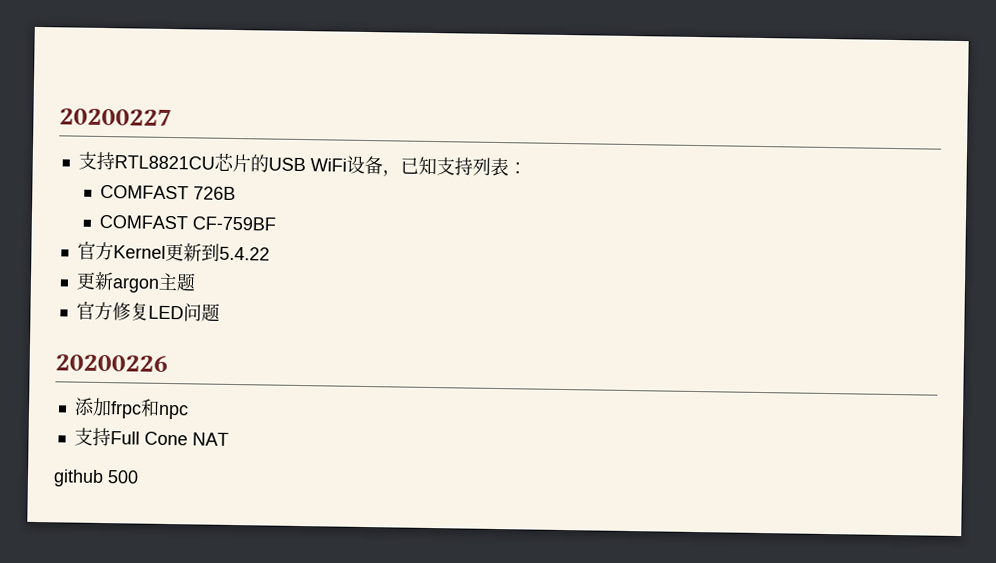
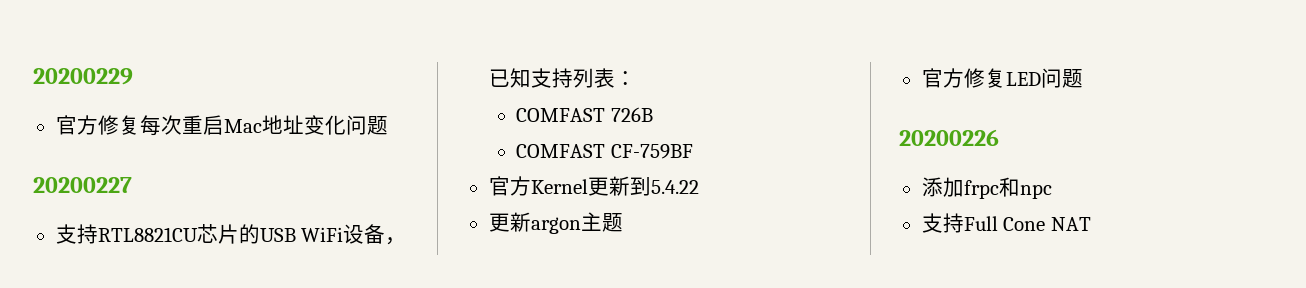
+ 20200229
+ 官方修复每次重启Mac地址变化问题
- github 500

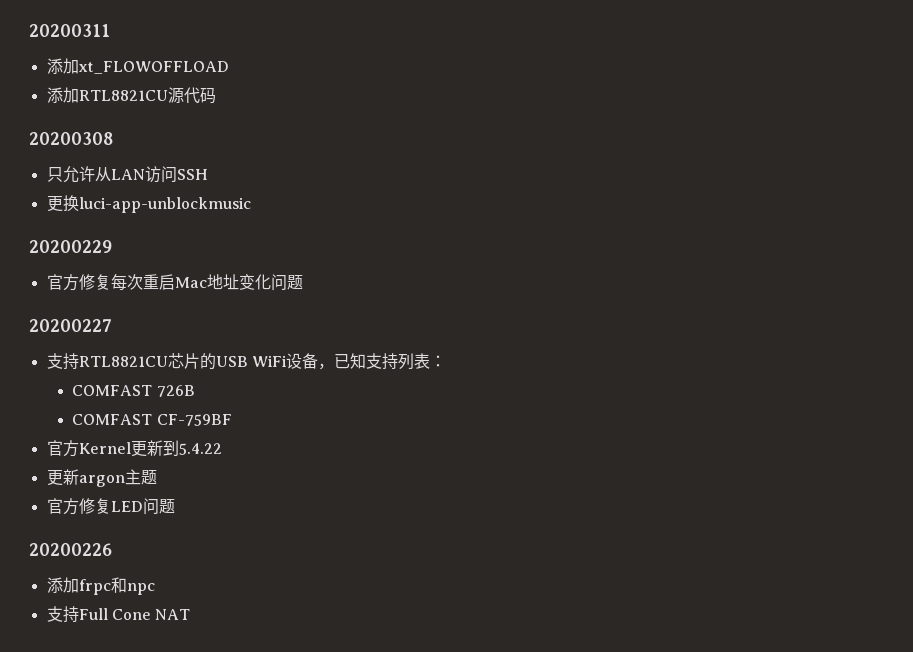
+ 20200311
+ 添加xt_FLOWOFFLOAD
+ 添加RTL8821CU源代码
+ 20200308
+ 只允许从LAN访问SSH
+ 更换luci-app-unblockmusic

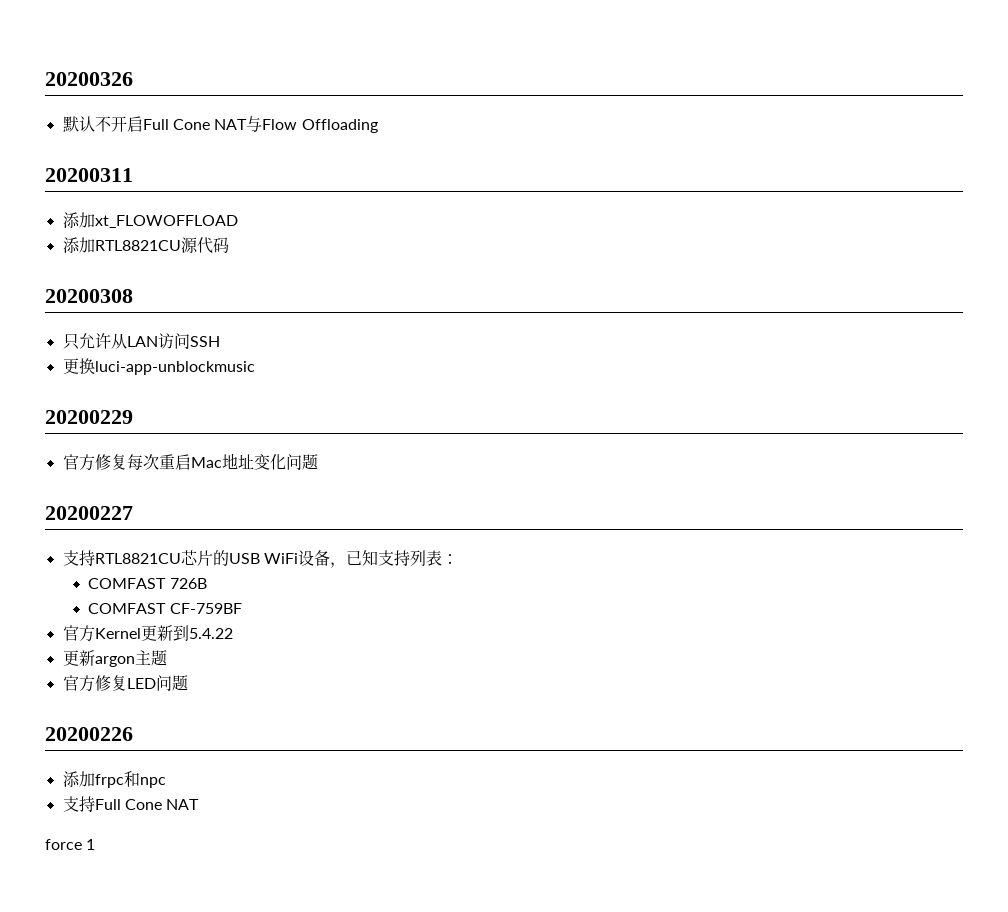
+ 20200326
+ 默认不开启Full Cone NAT与Flow Offloading
+ force 1

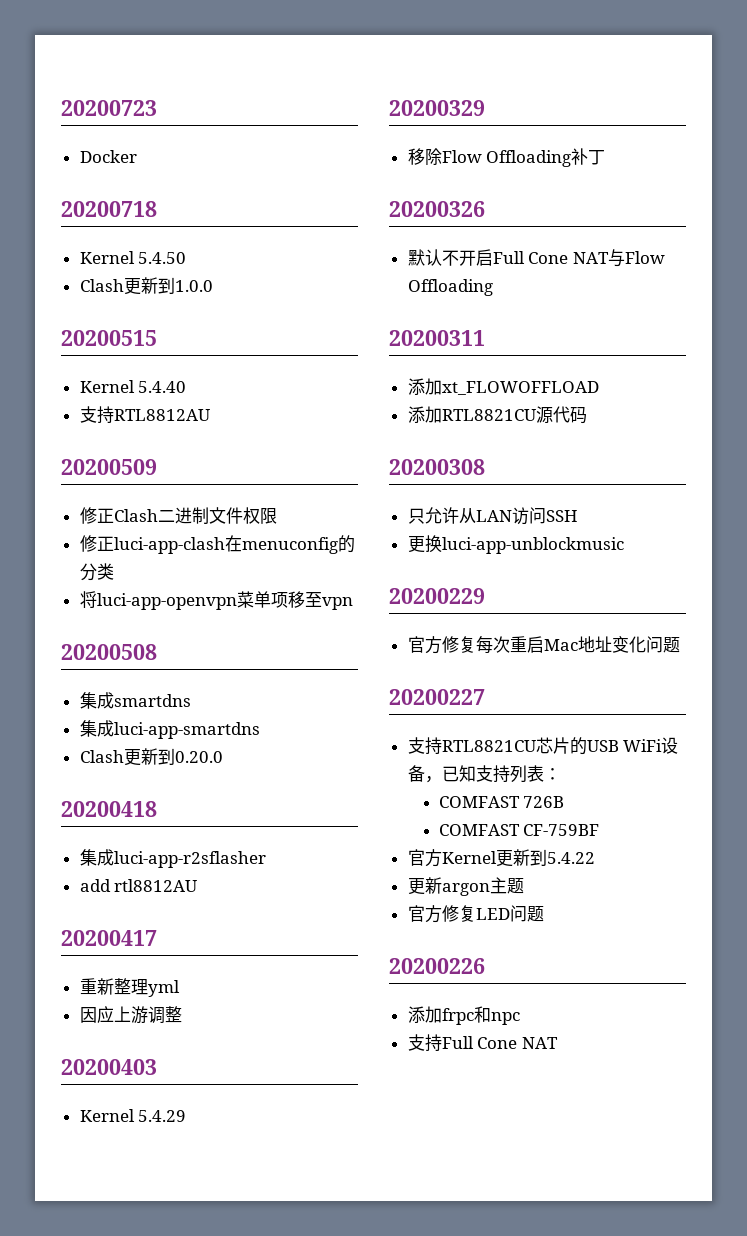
+ 20200723
+ Docker
+ 20200718
+ Kernel 5.4.50
+ Clash更新到1.0.0
+ 20200515
+ Kernel 5.4.40
+ 支持RTL8812AU
+ 20200509
+ 修正Clash二进制文件权限
+ 修正luci-app-clash在menuconfig的分类
+ 将luci-app-openvpn菜单项移至vpn
+ 20200508
+ 集成smartdns
+ 集成luci-app-smartdns
+ Clash更新到0.20.0
+ 20200418
+ 集成luci-app-r2sflasher
+ add rtl8812AU
+ 20200417
+ 重新整理yml
+ 因应上游调整
+ 20200403
+ Kernel 5.4.29
+ 20200329
+ 移除Flow Offloading补丁
- force 1

